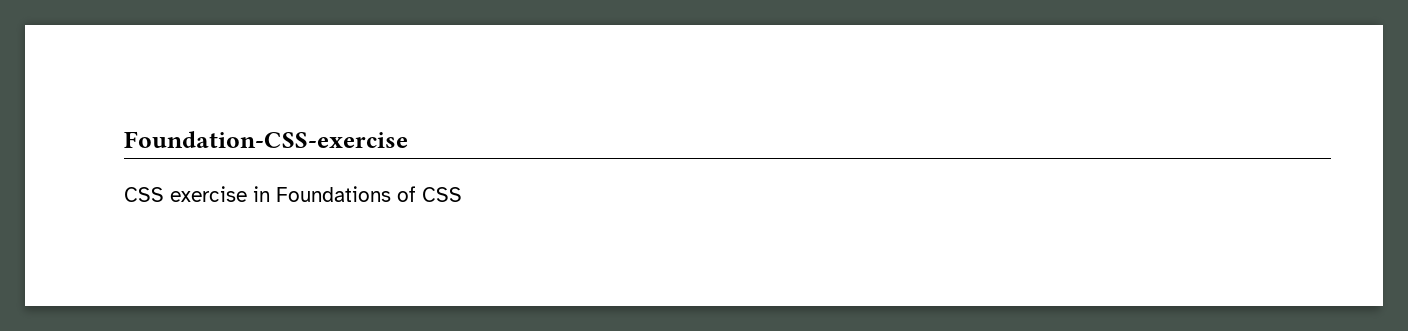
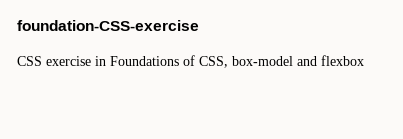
- Foundation-CSS-exercise
+ foundation-CSS-exercise
- CSS exercise in Foundations of CSS
+ CSS exercise in Foundations of CSS, box-model and flexbox

